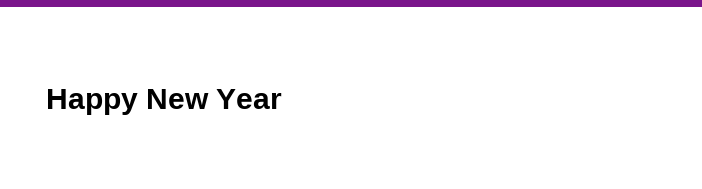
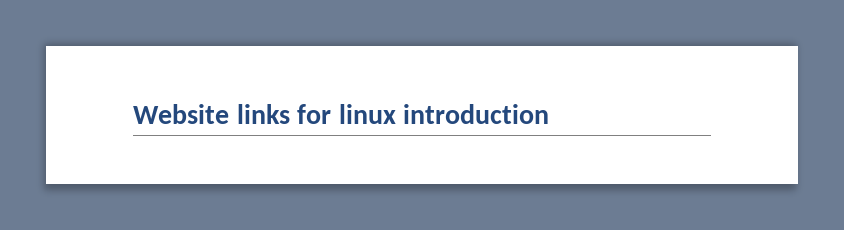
- Happy New Year
+ Website links for linux introduction

